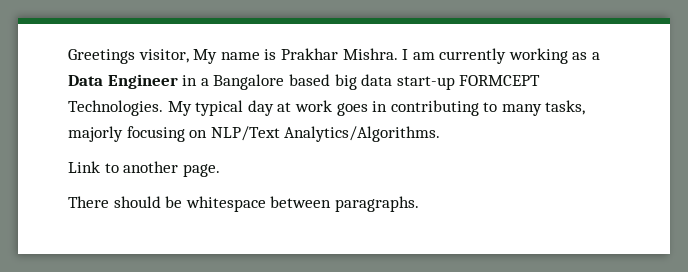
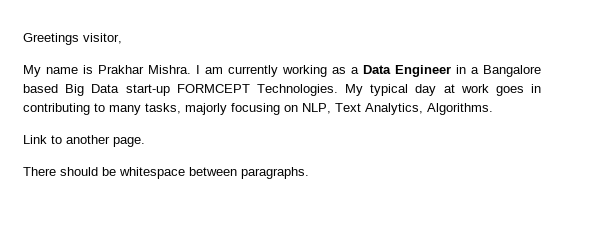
- Greetings visitor, My name is Prakhar Mishra.
+ Greetings visitor,
+ My name is Prakhar Mishra.
- I am currently working as a Data Engineer in a Bangalore based big data start-up FORMCEPT Technologies.
+ I am currently working as a Data Engineer in a Bangalore based Big Data start-up FORMCEPT Technologies.
- My typical day at work goes in contributing to many tasks, majorly focusing on NLP/Text Analytics/Algorithms.
+ My typical day at work goes in contributing to many tasks, majorly focusing on NLP, Text Analytics, Algorithms.

